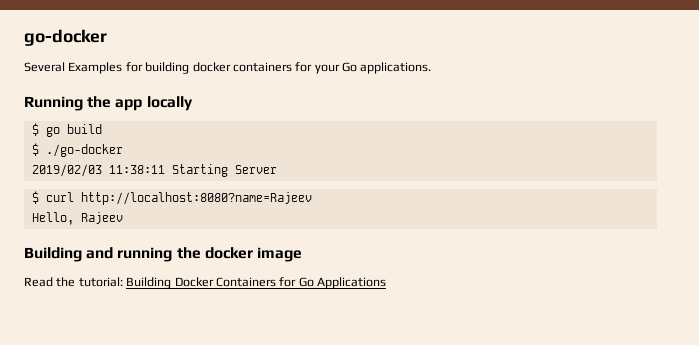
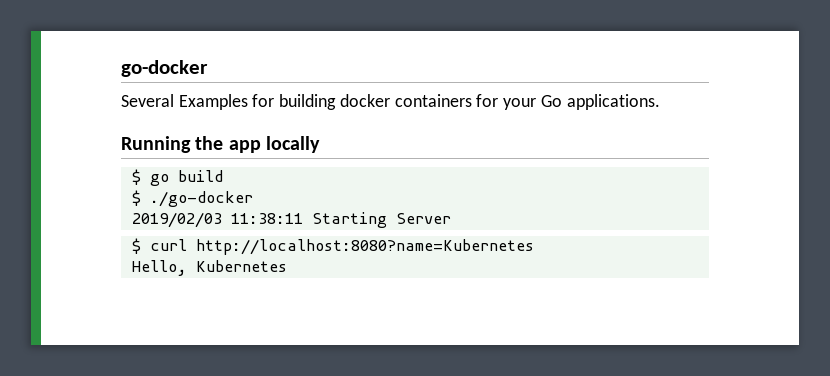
- $ curl http://localhost:8080?name=Rajeev
+ $ curl http://localhost:8080?name=Kubernetes
- Hello, Rajeev
- Building and running the docker image
- Read the tutorial: Building Docker Containers for Go Applications
+ Hello, Kubernetes

